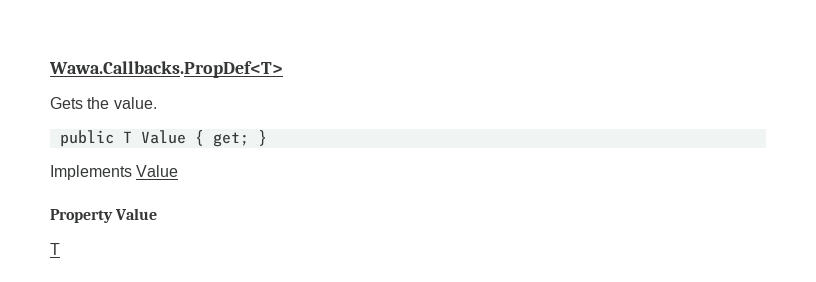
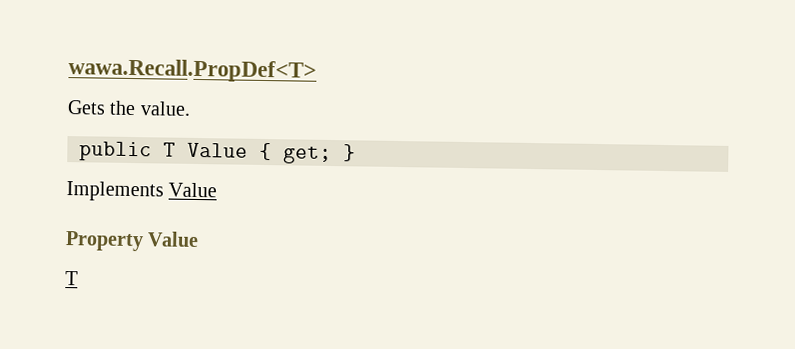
- Wawa.Callbacks.PropDef<T>
+ wawa.Recall.PropDef<T>

